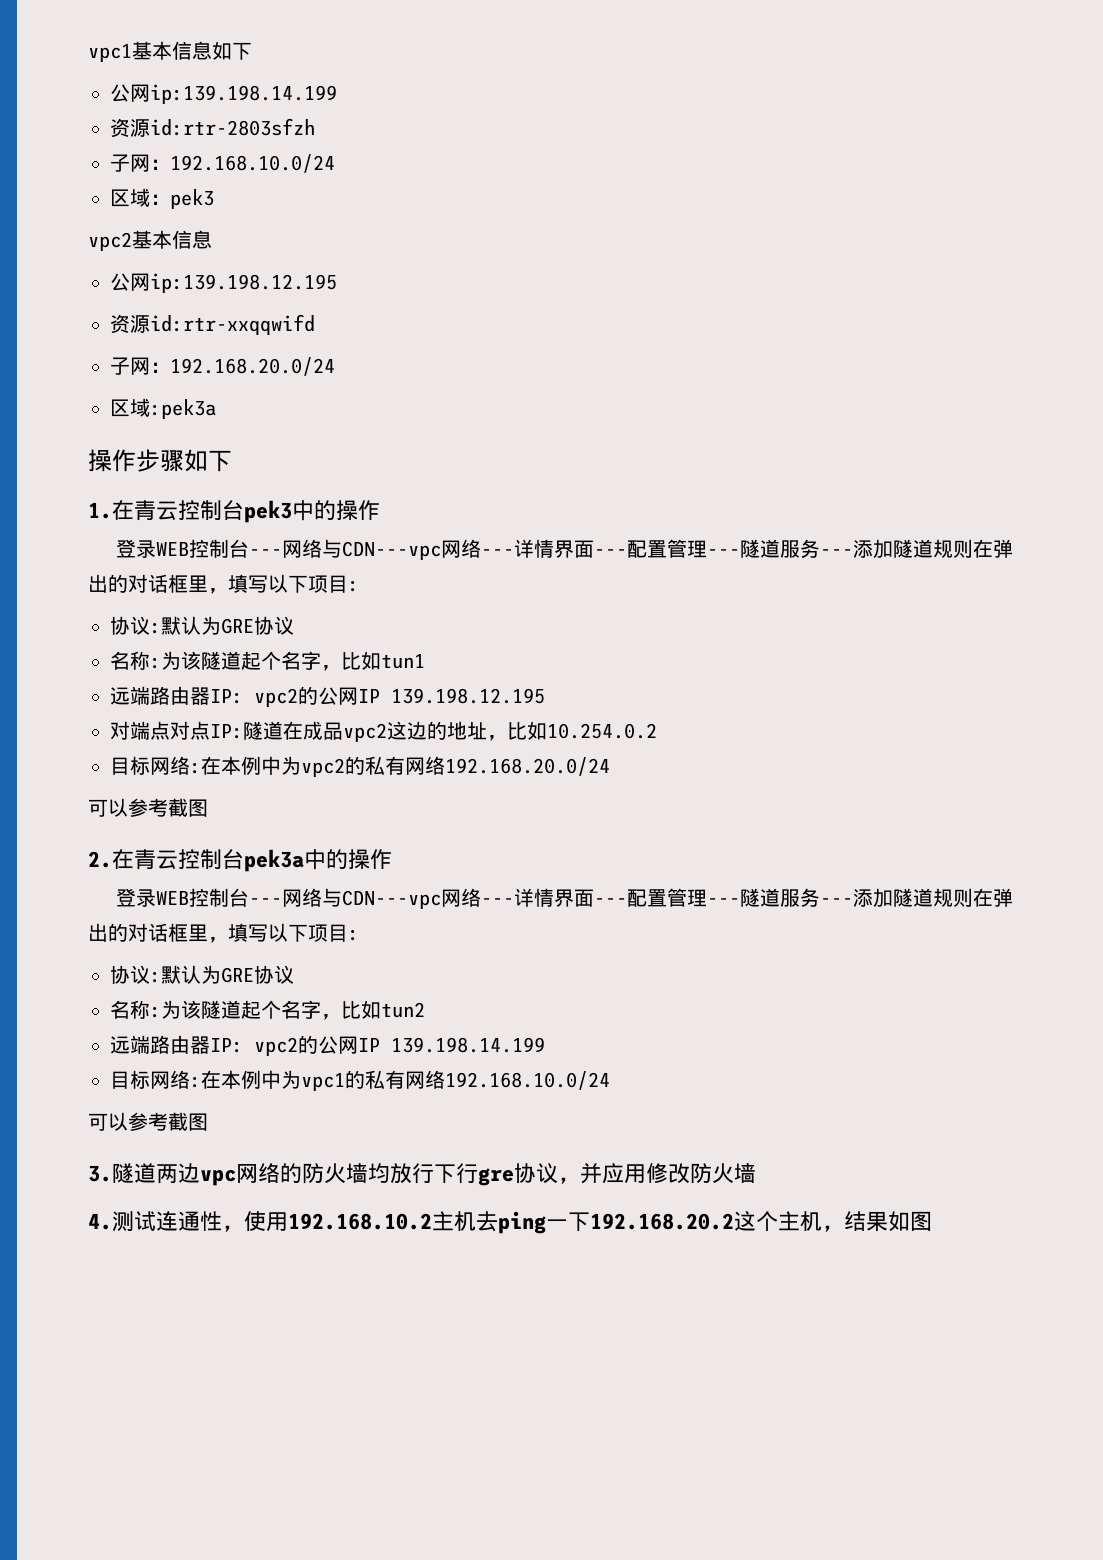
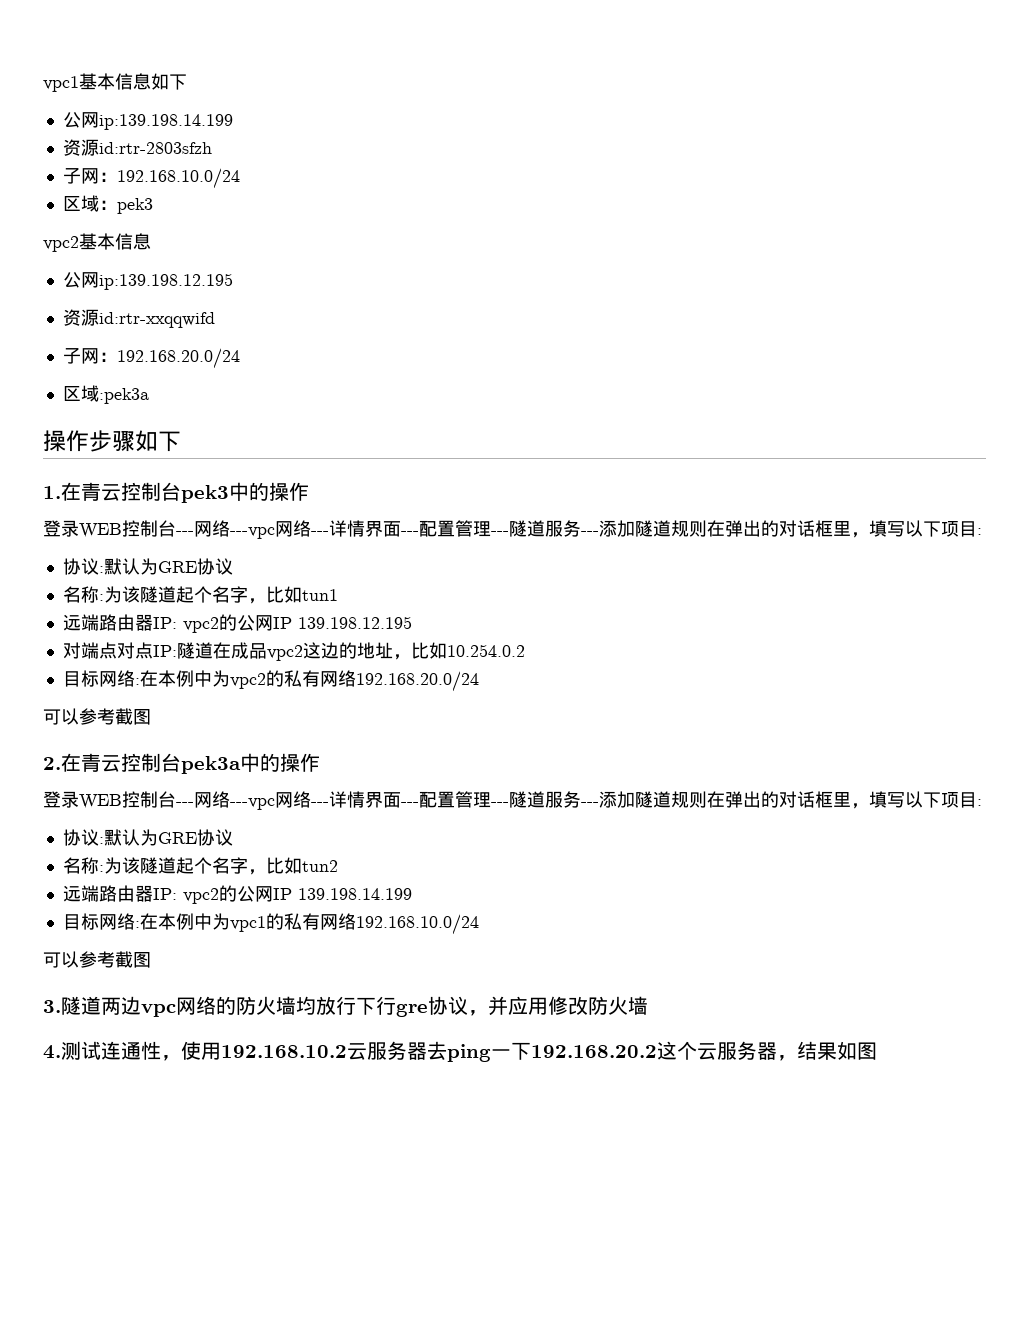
  1.在青云控制台pek3中的操作
- 登录WEB控制台---网络与CDN---vpc网络---详情界面---配置管理---隧道服务---添加隧道规则在弹出的对话框里，填写以下项目:
+ 登录WEB控制台---网络---vpc网络---详情界面---配置管理---隧道服务---添加隧道规则在弹出的对话框里，填写以下项目:
  2.在青云控制台pek3a中的操作
- 登录WEB控制台---网络与CDN---vpc网络---详情界面---配置管理---隧道服务---添加隧道规则在弹出的对话框里，填写以下项目:
+ 登录WEB控制台---网络---vpc网络---详情界面---配置管理---隧道服务---添加隧道规则在弹出的对话框里，填写以下项目:
- 4.测试连通性，使用192.168.10.2主机去ping一下192.168.20.2这个主机，结果如图
+ 4.测试连通性，使用192.168.10.2云服务器去ping一下192.168.20.2这个云服务器，结果如图

